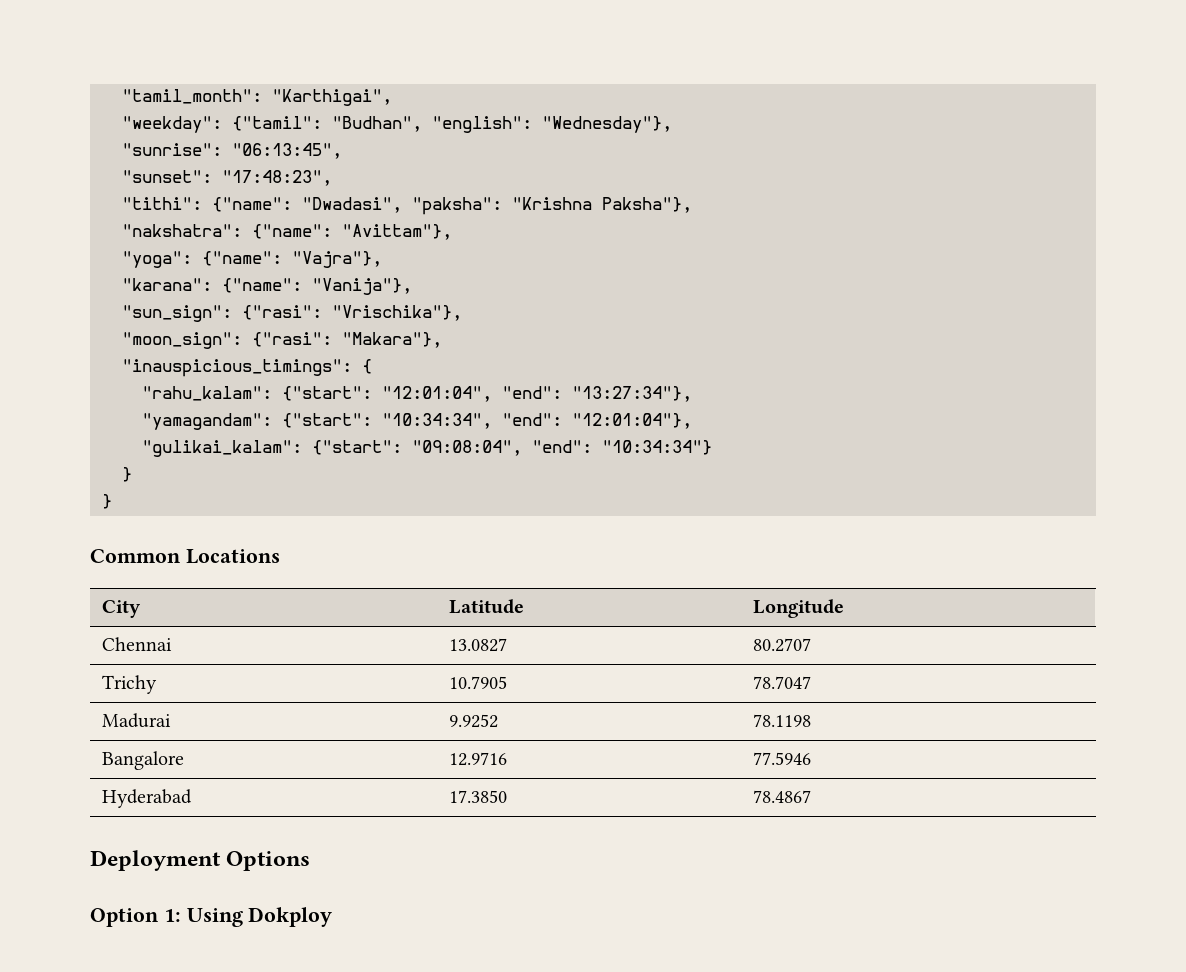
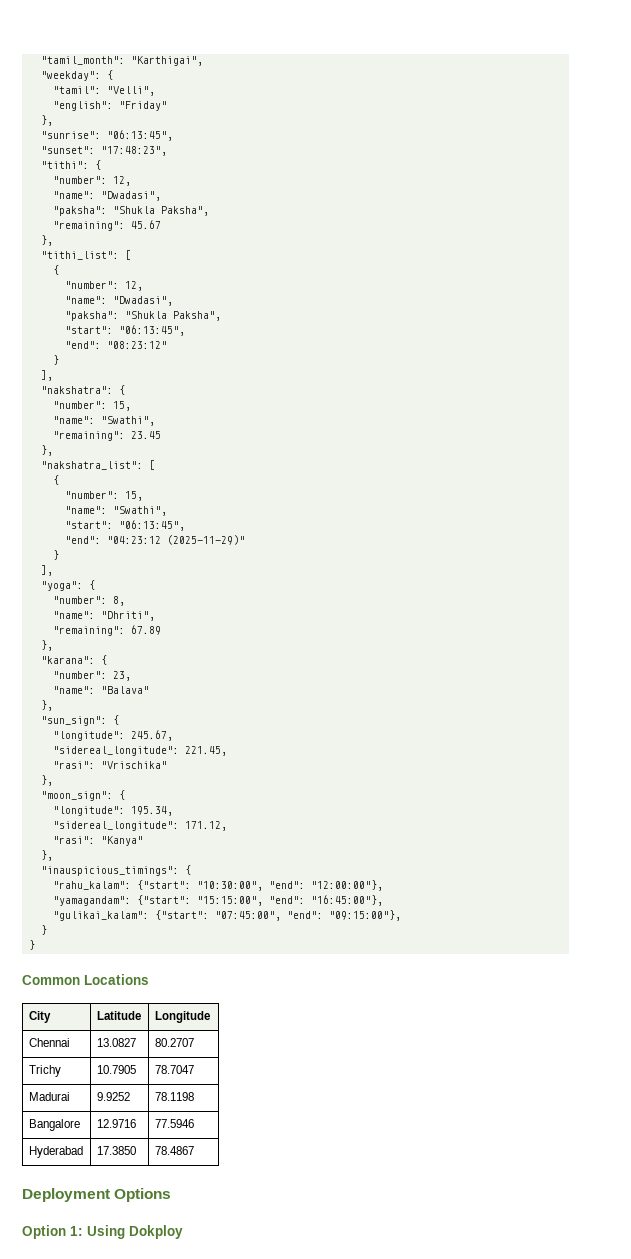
- "weekday": {"tamil": "Budhan", "english": "Wednesday"},
+ "weekday": {
+ "tamil": "Velli",
+ "english": "Friday"
+ },
- "tithi": {"name": "Dwadasi", "paksha": "Krishna Paksha"},
- "nakshatra": {"name": "Avittam"},
- "yoga": {"name": "Vajra"},
- "karana": {"name": "Vanija"},
- "sun_sign": {"rasi": "Vrischika"},
- "moon_sign": {"rasi": "Makara"},
+ "tithi": {
+ "number": 12,
+ "name": "Dwadasi",
+ "paksha": "Shukla Paksha",
+ "remaining": 45.67
+ },
+ "tithi_list": [
+ {
+ "number": 12,
+ "name": "Dwadasi",
+ "paksha": "Shukla Paksha",
+ "start": "06:13:45",
+ "end": "08:23:12"
+ }
+ ],
+ "nakshatra": {
+ "number": 15,
+ "name": "Swathi",
+ "remaining": 23.45
+ },
+ "nakshatra_list": [
+ {
+ "number": 15,
+ "name": "Swathi",
+ "start": "06:13:45",
+ "end": "04:23:12 (2025-11-29)"
+ }
+ ],
+ "yoga": {
+ "number": 8,
+ "name": "Dhriti",
+ "remaining": 67.89
+ },
+ "karana": {
+ "number": 23,
+ "name": "Balava"
+ },
+ "sun_sign": {
+ "longitude": 245.67,
+ "sidereal_longitude": 221.45,
+ "rasi": "Vrischika"
+ },
+ "moon_sign": {
+ "longitude": 195.34,
+ "sidereal_longitude": 171.12,
+ "rasi": "Kanya"
+ },
- "rahu_kalam": {"start": "12:01:04", "end": "13:27:34"},
+ "rahu_kalam": {"start": "10:30:00", "end": "12:00:00"},
- "yamagandam": {"start": "10:34:34", "end": "12:01:04"},
+ "yamagandam": {"start": "15:15:00", "end": "16:45:00"},
- "gulikai_kalam": {"start": "09:08:04", "end": "10:34:34"}
+ "gulikai_kalam": {"start": "07:45:00", "end": "09:15:00"},

